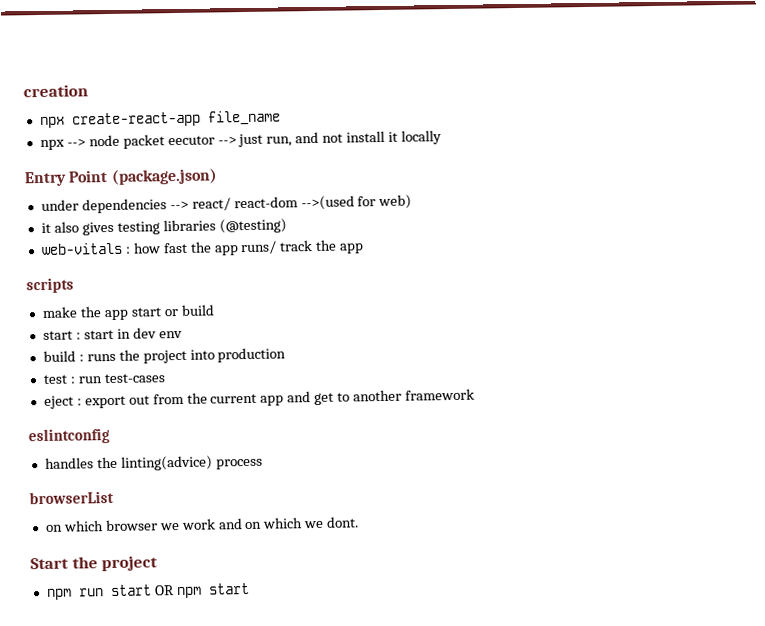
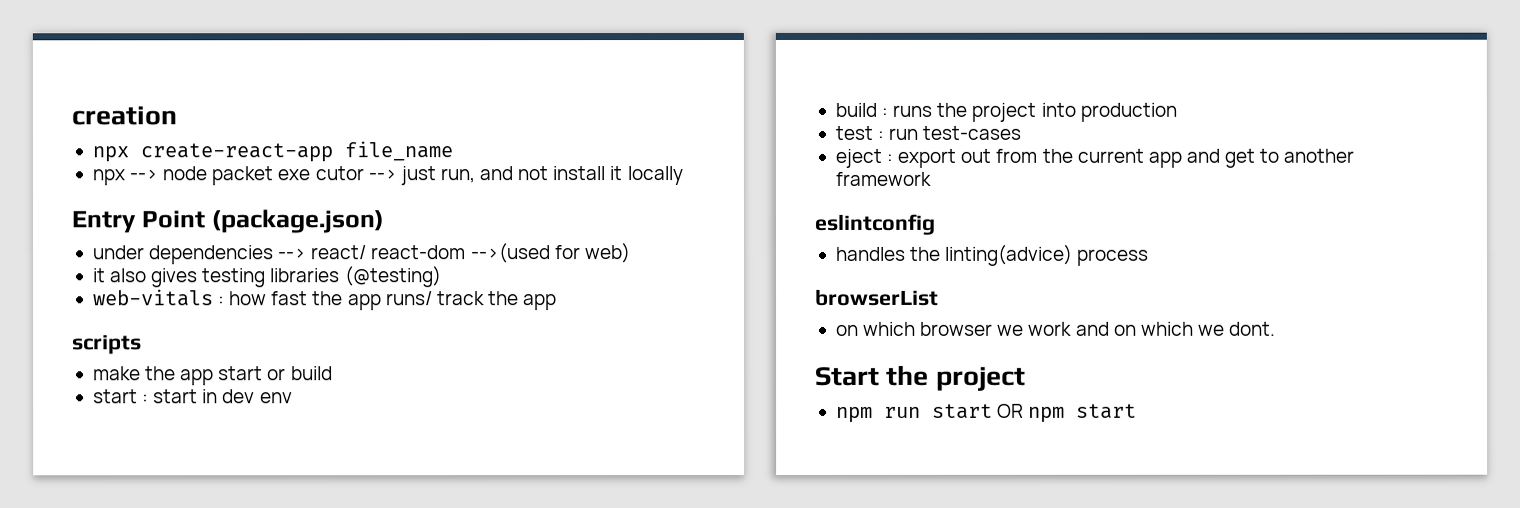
- npx --> node packet eecutor --> just run, and not install it locally
+ npx --> node packet exe cutor --> just run, and not install it locally

